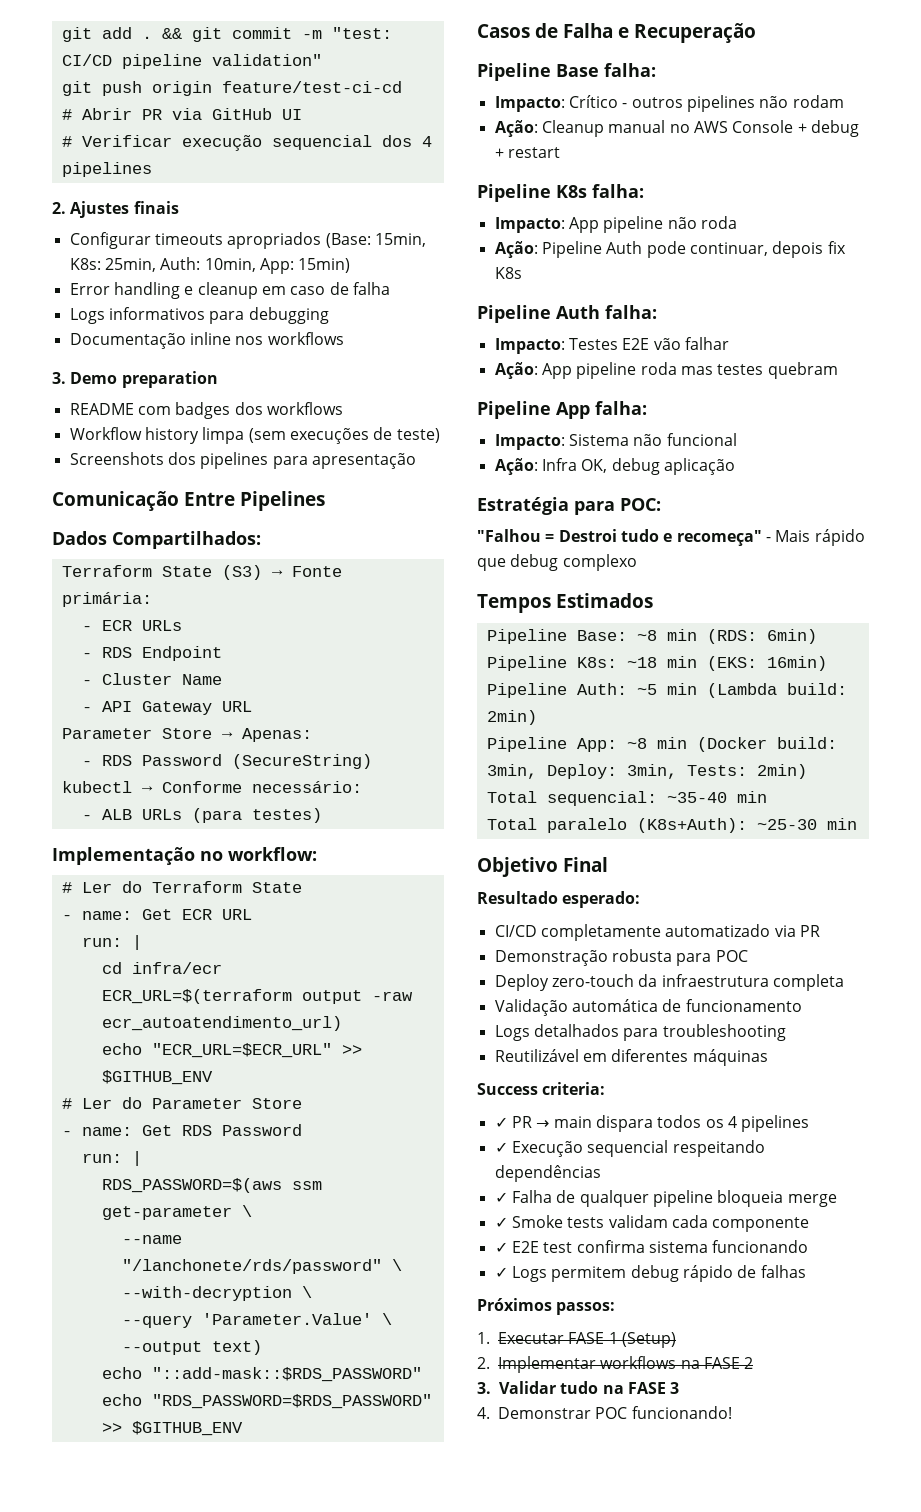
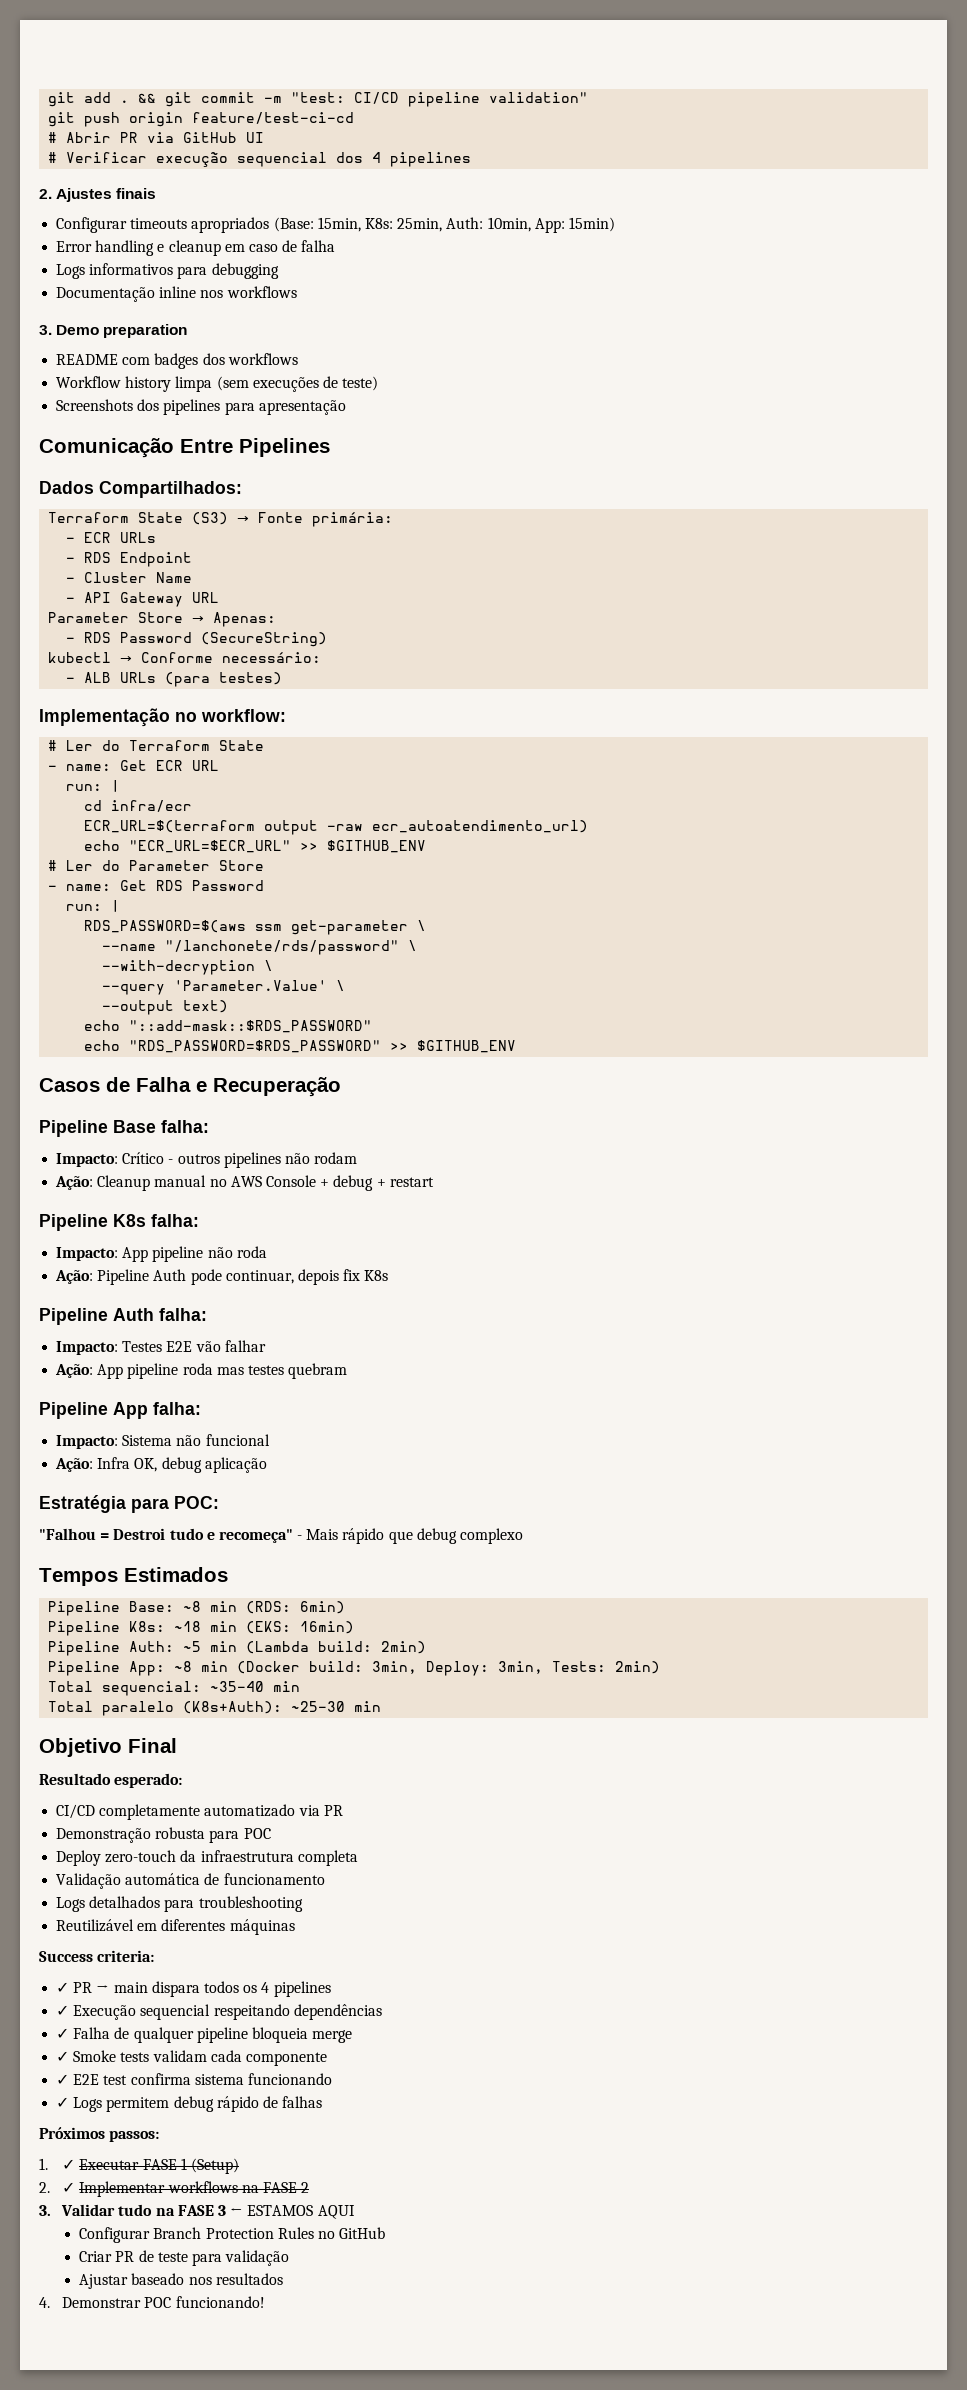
- 1. Executar FASE 1 (Setup)
+ 1. ✓ Executar FASE 1 (Setup)
- 2. Implementar workflows na FASE 2
+ 2. ✓ Implementar workflows na FASE 2
- 3. Validar tudo na FASE 3
+ 3. Validar tudo na FASE 3 ← ESTAMOS AQUI
+ Configurar Branch Protection Rules no GitHub
+ Criar PR de teste para validação
+ Ajustar baseado nos resultados

